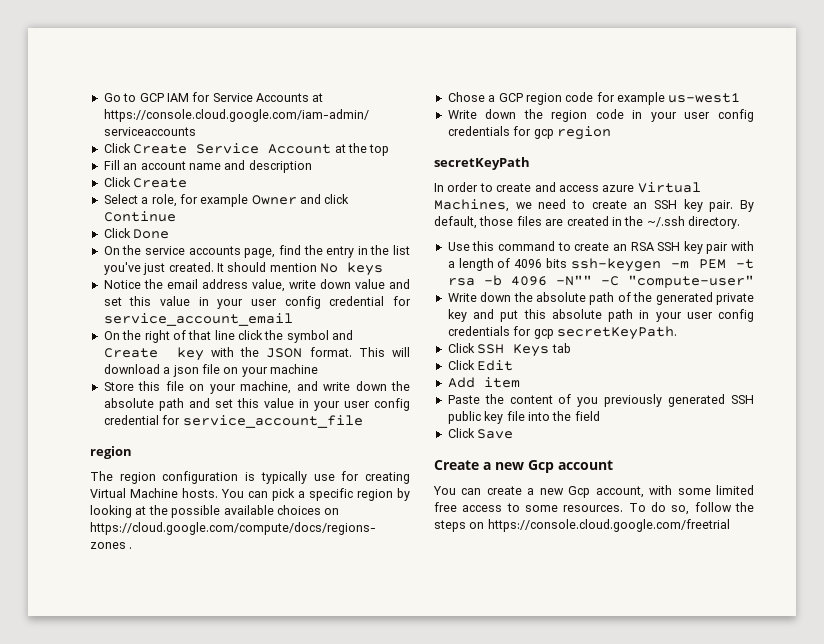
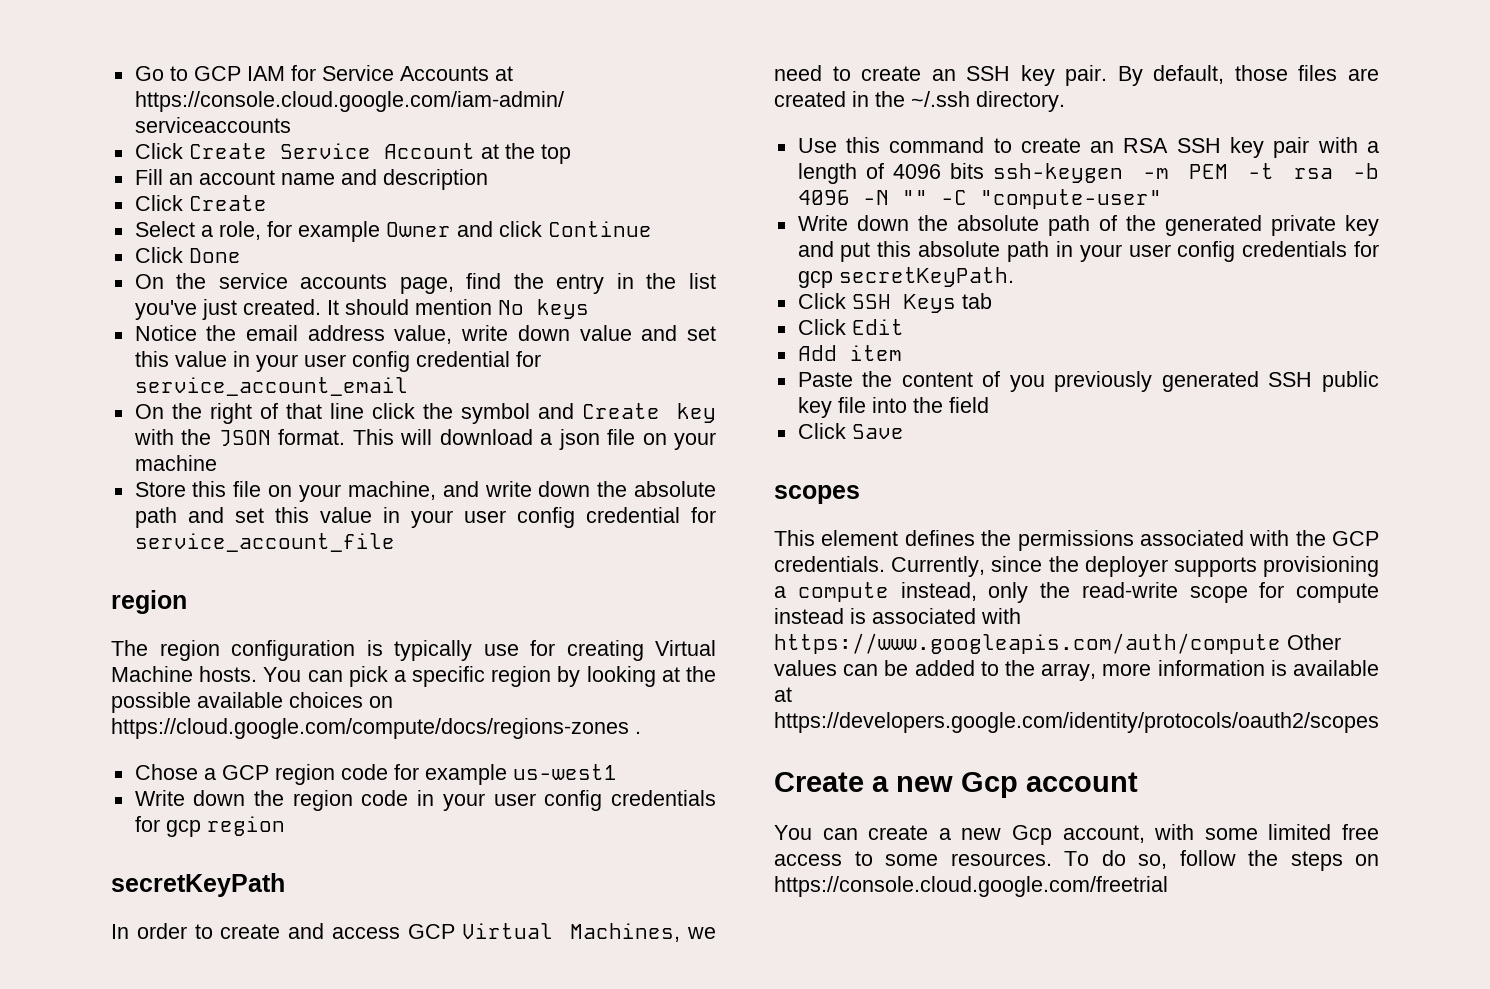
- In order to create and access azure Virtual Machines, we need to create an SSH key pair.
+ In order to create and access GCP Virtual Machines, we need to create an SSH key pair.
- Use this command to create an RSA SSH key pair with a length of 4096 bits ssh-keygen -m PEM -t rsa -b 4096 -N"" -C "compute-user"
+ Use this command to create an RSA SSH key pair with a length of 4096 bits ssh-keygen -m PEM -t rsa -b 4096 -N "" -C "compute-user"
+ scopes
+ This element defines the permissions associated with the GCP credentials. Currently, since the deployer supports provisioning a compute instead, only the read-write scope for compute instead is associated with https://www.googleapis.com/auth/compute Other values can be added to the array, more information is available at https://developers.google.com/identity/protocols/oauth2/scopes

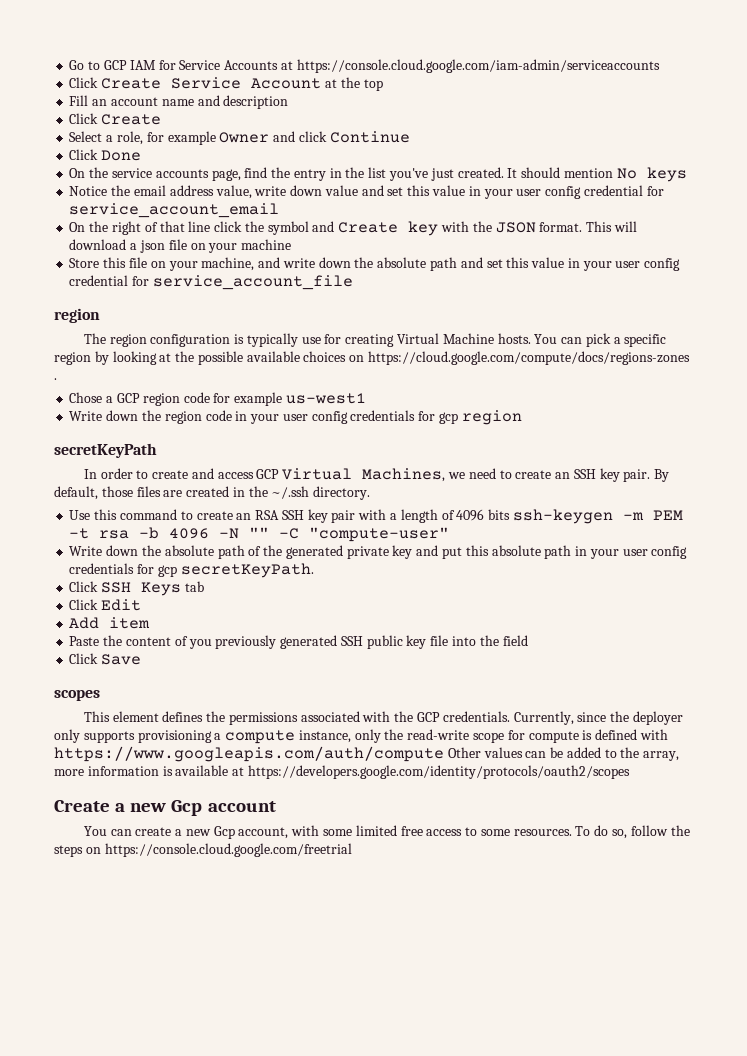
- Currently, since the deployer supports provisioning a compute instead, only the read-write scope for compute instead is associated with https://www.googleapis.com/auth/compute Other values can be added to the array, more information is available at https://developers.google.com/identity/protocols/oauth2/scopes
+ Currently, since the deployer only supports provisioning a compute instance, only the read-write scope for compute is defined with https://www.googleapis.com/auth/compute Other values can be added to the array, more information is available at https://developers.google.com/identity/protocols/oauth2/scopes

